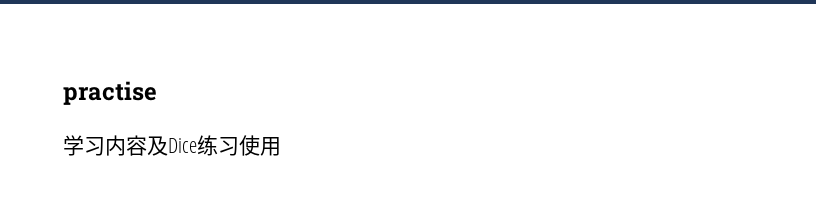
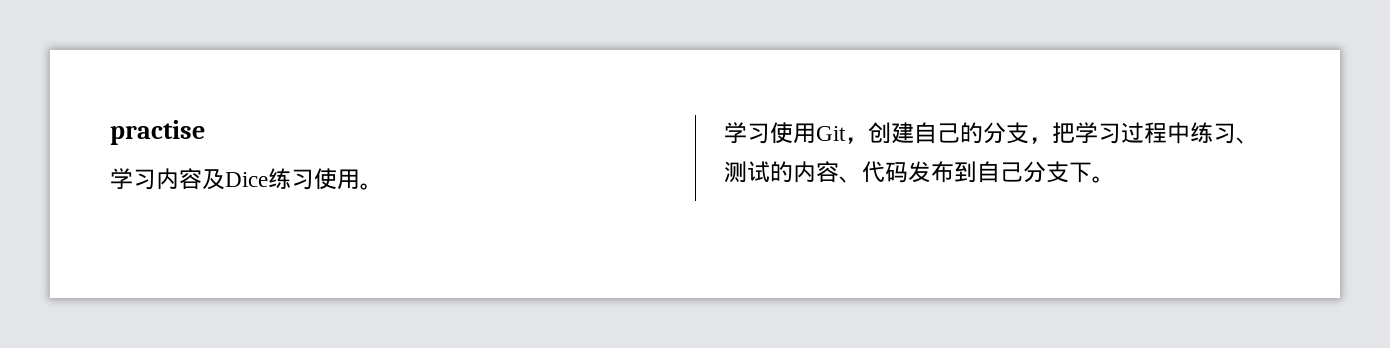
- 学习内容及Dice练习使用
+ 学习内容及Dice练习使用。
+ 学习使用Git，创建自己的分支，把学习过程中练习、测试的内容、代码发布到自己分支下。

